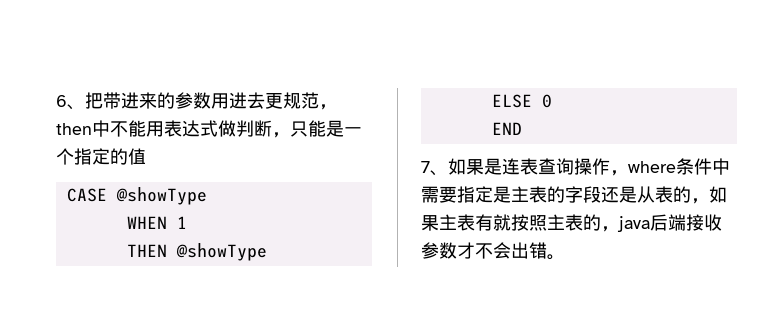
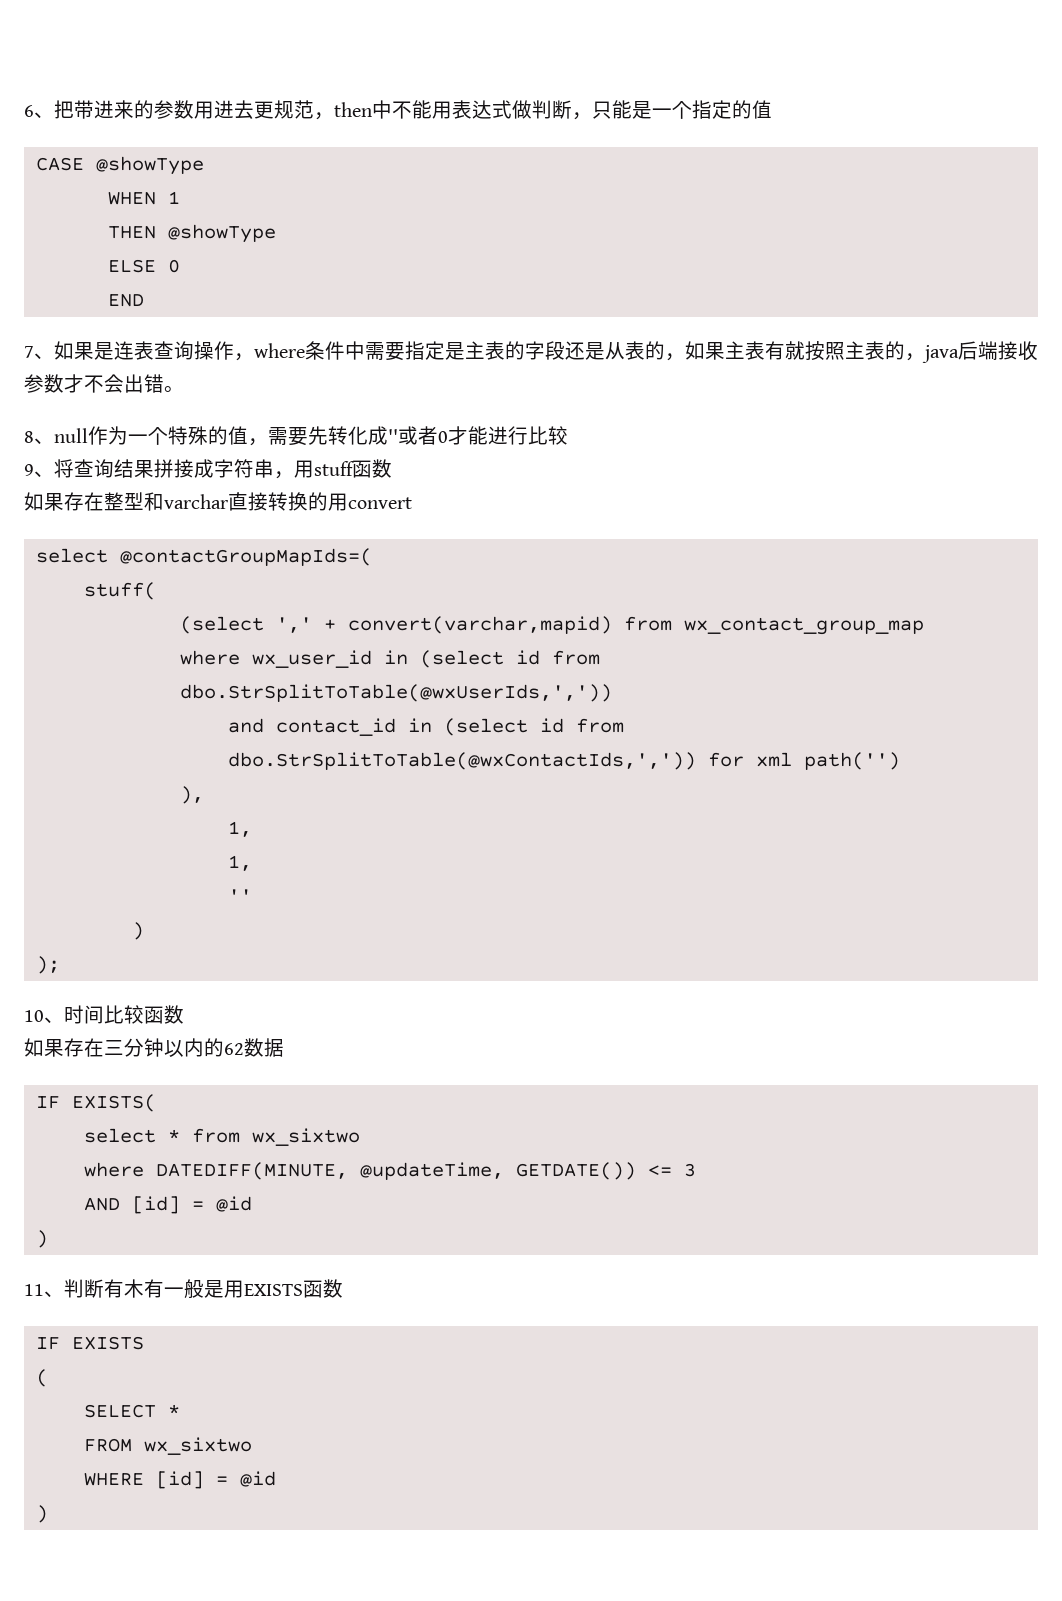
+ 8、null作为一个特殊的值，需要先转化成''或者0才能进行比较
+ 9、将查询结果拼接成字符串，用stuff函数
+ 如果存在整型和varchar直接转换的用convert
+ select @contactGroupMapIds=(
+ stuff(
+ (select ',' + convert(varchar,mapid) from wx_contact_group_map
+ where wx_user_id in (select id from dbo.StrSplitToTable(@wxUserIds,','))
+ and contact_id in (select id from dbo.StrSplitToTable(@wxContactIds,',')) for xml path('')
+ ),
+ 1,
+ 1,
+ ''
+ )
+ );
+ 10、时间比较函数
+ 如果存在三分钟以内的62数据
+ IF EXISTS(
+ select * from wx_sixtwo
+ where DATEDIFF(MINUTE, @updateTime, GETDATE()) <= 3
+ AND [id] = @id
+ )
+ 11、判断有木有一般是用EXISTS函数
+ IF EXISTS
+ (
+ SELECT *
+ FROM wx_sixtwo
+ WHERE [id] = @id
+ )

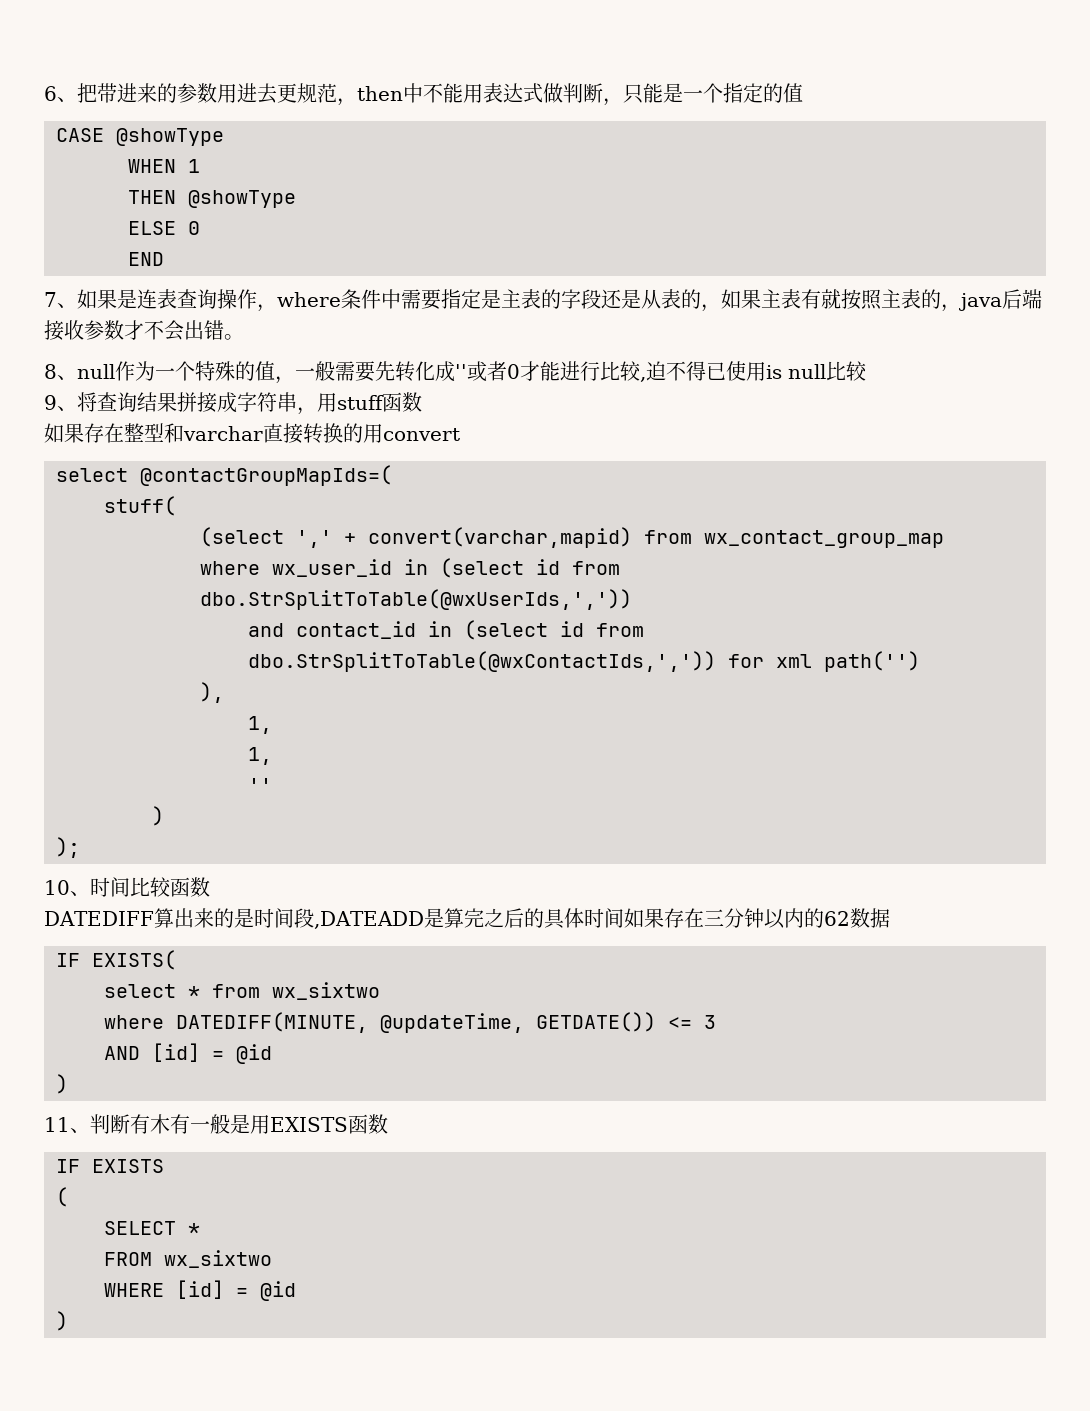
- 8、null作为一个特殊的值，需要先转化成''或者0才能进行比较
+ 8、null作为一个特殊的值，一般需要先转化成''或者0才能进行比较,迫不得已使用is null比较
- 如果存在三分钟以内的62数据
+ DATEDIFF算出来的是时间段,DATEADD是算完之后的具体时间如果存在三分钟以内的62数据

